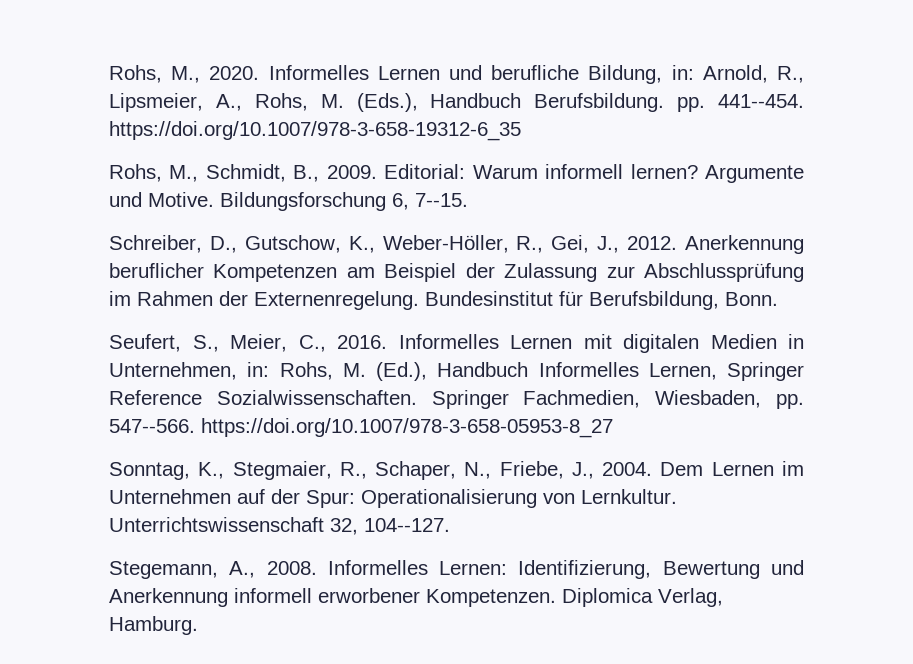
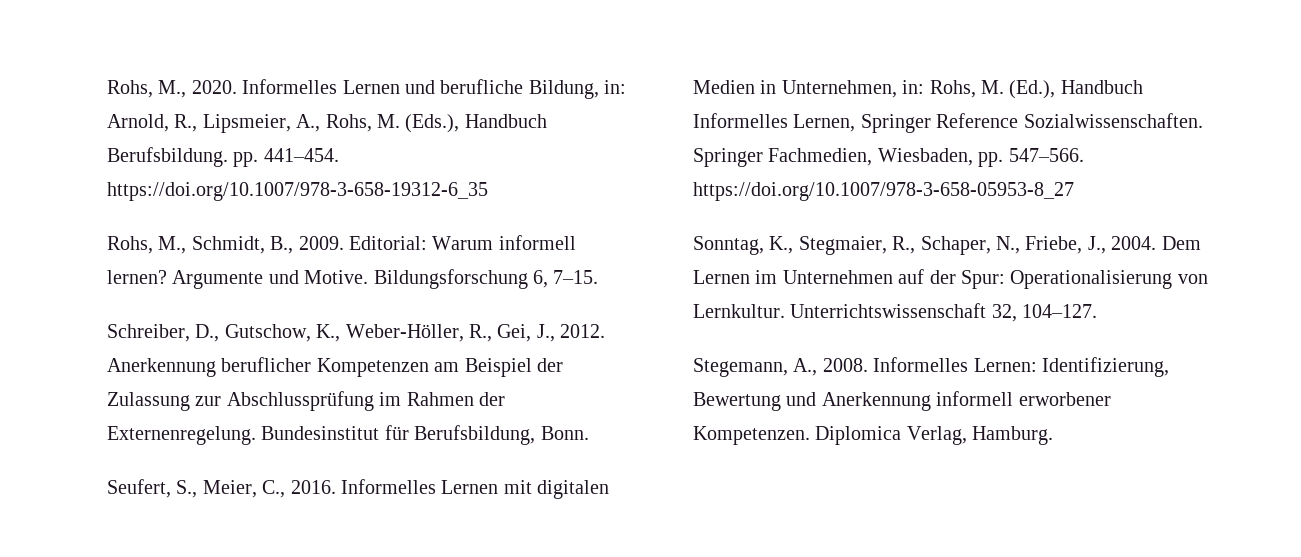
- Informelles Lernen und berufliche Bildung, in: Arnold, R., Lipsmeier, A., Rohs, M. (Eds.), Handbuch Berufsbildung. pp. 441--454. https://doi.org/10.1007/978-3-658-19312-6_35
+ Informelles Lernen und berufliche Bildung, in: Arnold, R., Lipsmeier, A., Rohs, M. (Eds.), Handbuch Berufsbildung. pp. 441–454. https://doi.org/10.1007/978-3-658-19312-6_35
- Bildungsforschung 6, 7--15.
+ Bildungsforschung 6, 7–15.
- Springer Fachmedien, Wiesbaden, pp. 547--566. https://doi.org/10.1007/978-3-658-05953-8_27
+ Springer Fachmedien, Wiesbaden, pp. 547–566. https://doi.org/10.1007/978-3-658-05953-8_27
- Unterrichtswissenschaft 32, 104--127.
+ Unterrichtswissenschaft 32, 104–127.

